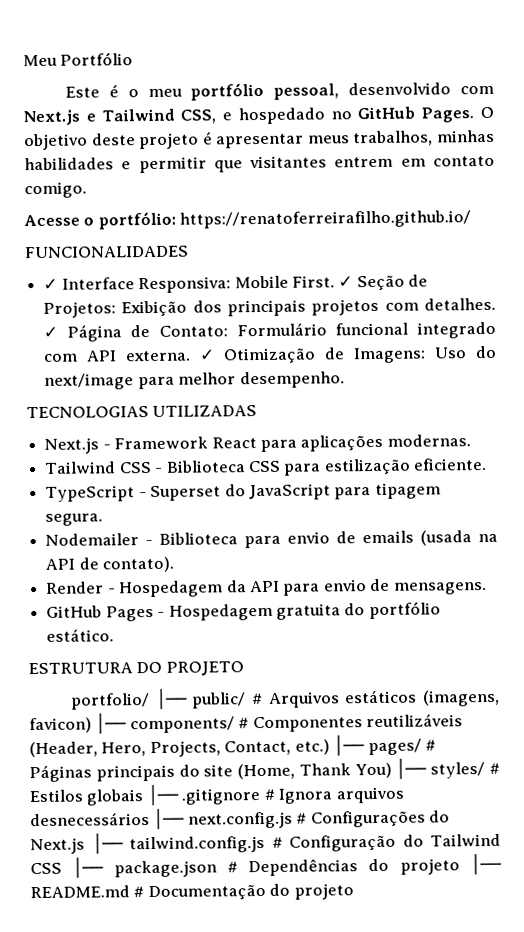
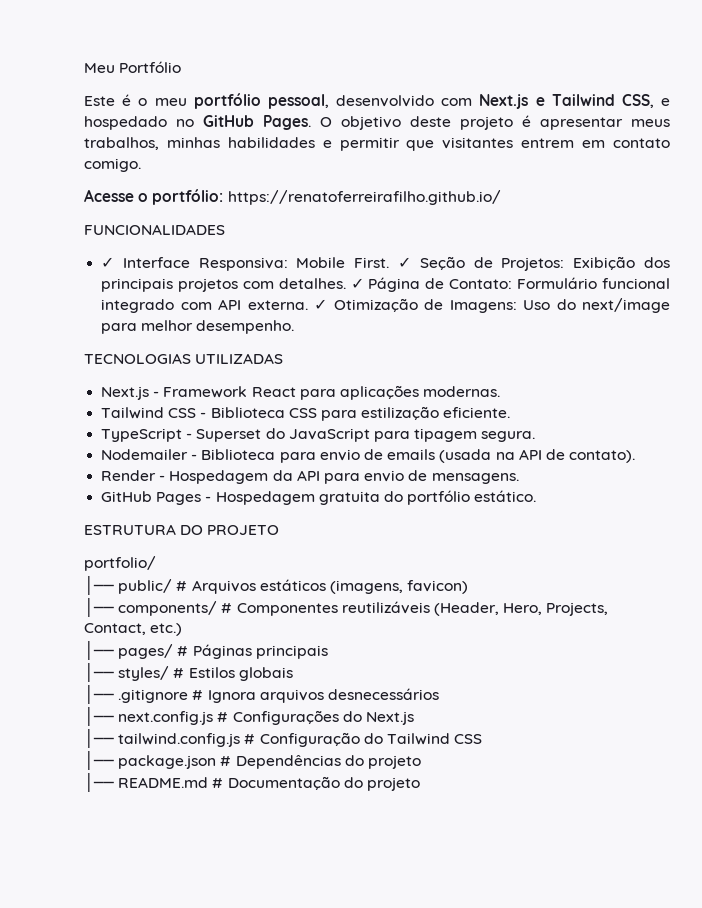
- portfolio/ │── public/ # Arquivos estáticos (imagens, favicon) │── components/ # Componentes reutilizáveis (Header, Hero, Projects, Contact, etc.) │── pages/ # Páginas principais do site (Home, Thank You) │── styles/ # Estilos globais │── .gitignore # Ignora arquivos desnecessários │── next.config.js # Configurações do Next.js │── tailwind.config.js # Configuração do Tailwind CSS │── package.json # Dependências do projeto │── README.md # Documentação do projeto
+ portfolio/
+ │── public/ # Arquivos estáticos (imagens, favicon)
+ │── components/ # Componentes reutilizáveis (Header, Hero, Projects, Contact, etc.)
+ │── pages/ # Páginas principais
+ │── styles/ # Estilos globais
+ │── .gitignore # Ignora arquivos desnecessários
+ │── next.config.js # Configurações do Next.js
+ │── tailwind.config.js # Configuração do Tailwind CSS
+ │── package.json # Dependências do projeto
+ │── README.md # Documentação do projeto

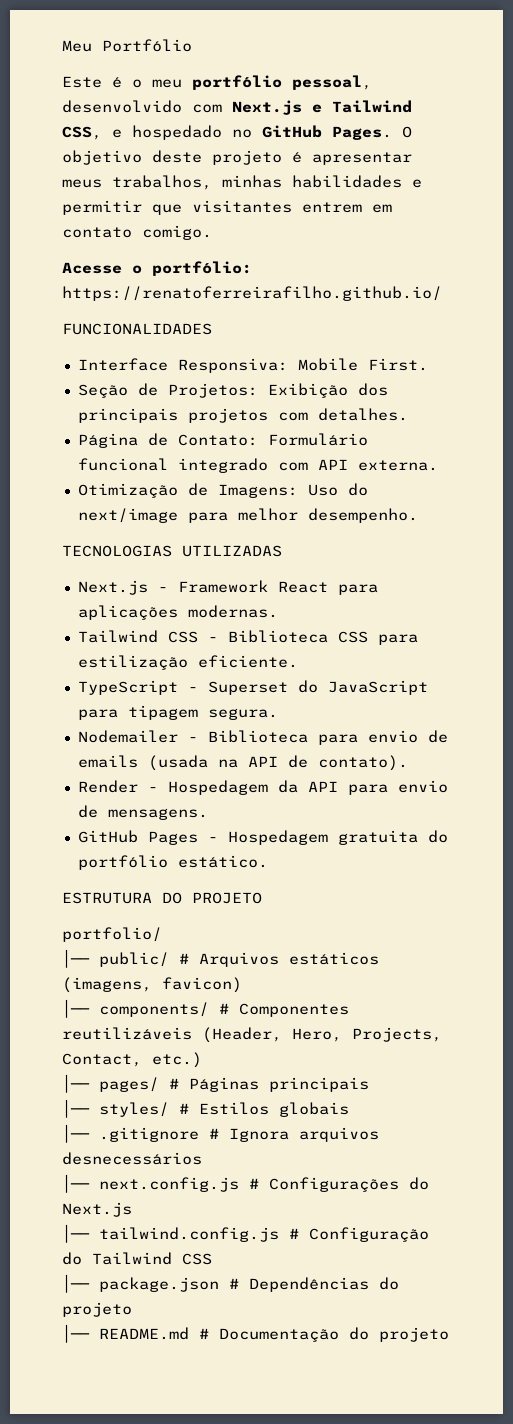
- ✓ Interface Responsiva: Mobile First. ✓ Seção de Projetos: Exibição dos principais projetos com detalhes. ✓ Página de Contato: Formulário funcional integrado com API externa. ✓ Otimização de Imagens: Uso do next/image para melhor desempenho.
+ Interface Responsiva: Mobile First.
+ Seção de Projetos: Exibição dos principais projetos com detalhes.
+ Página de Contato: Formulário funcional integrado com API externa.
+ Otimização de Imagens: Uso do next/image para melhor desempenho.

